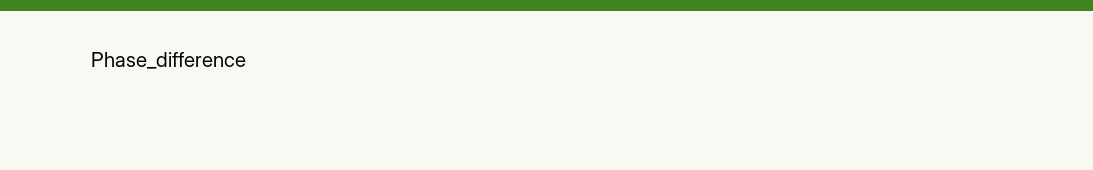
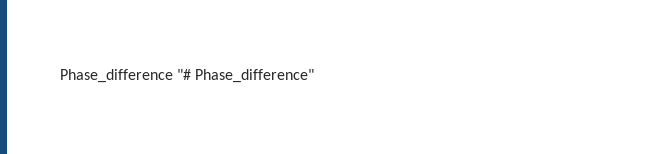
- Phase_difference
+ Phase_difference "# Phase_difference"

